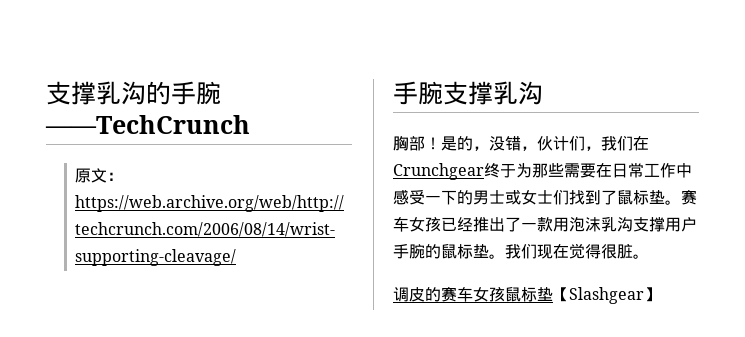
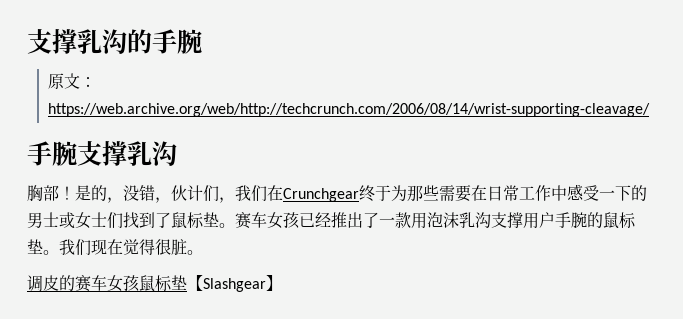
- 支撑乳沟的手腕——TechCrunch
+ 支撑乳沟的手腕

